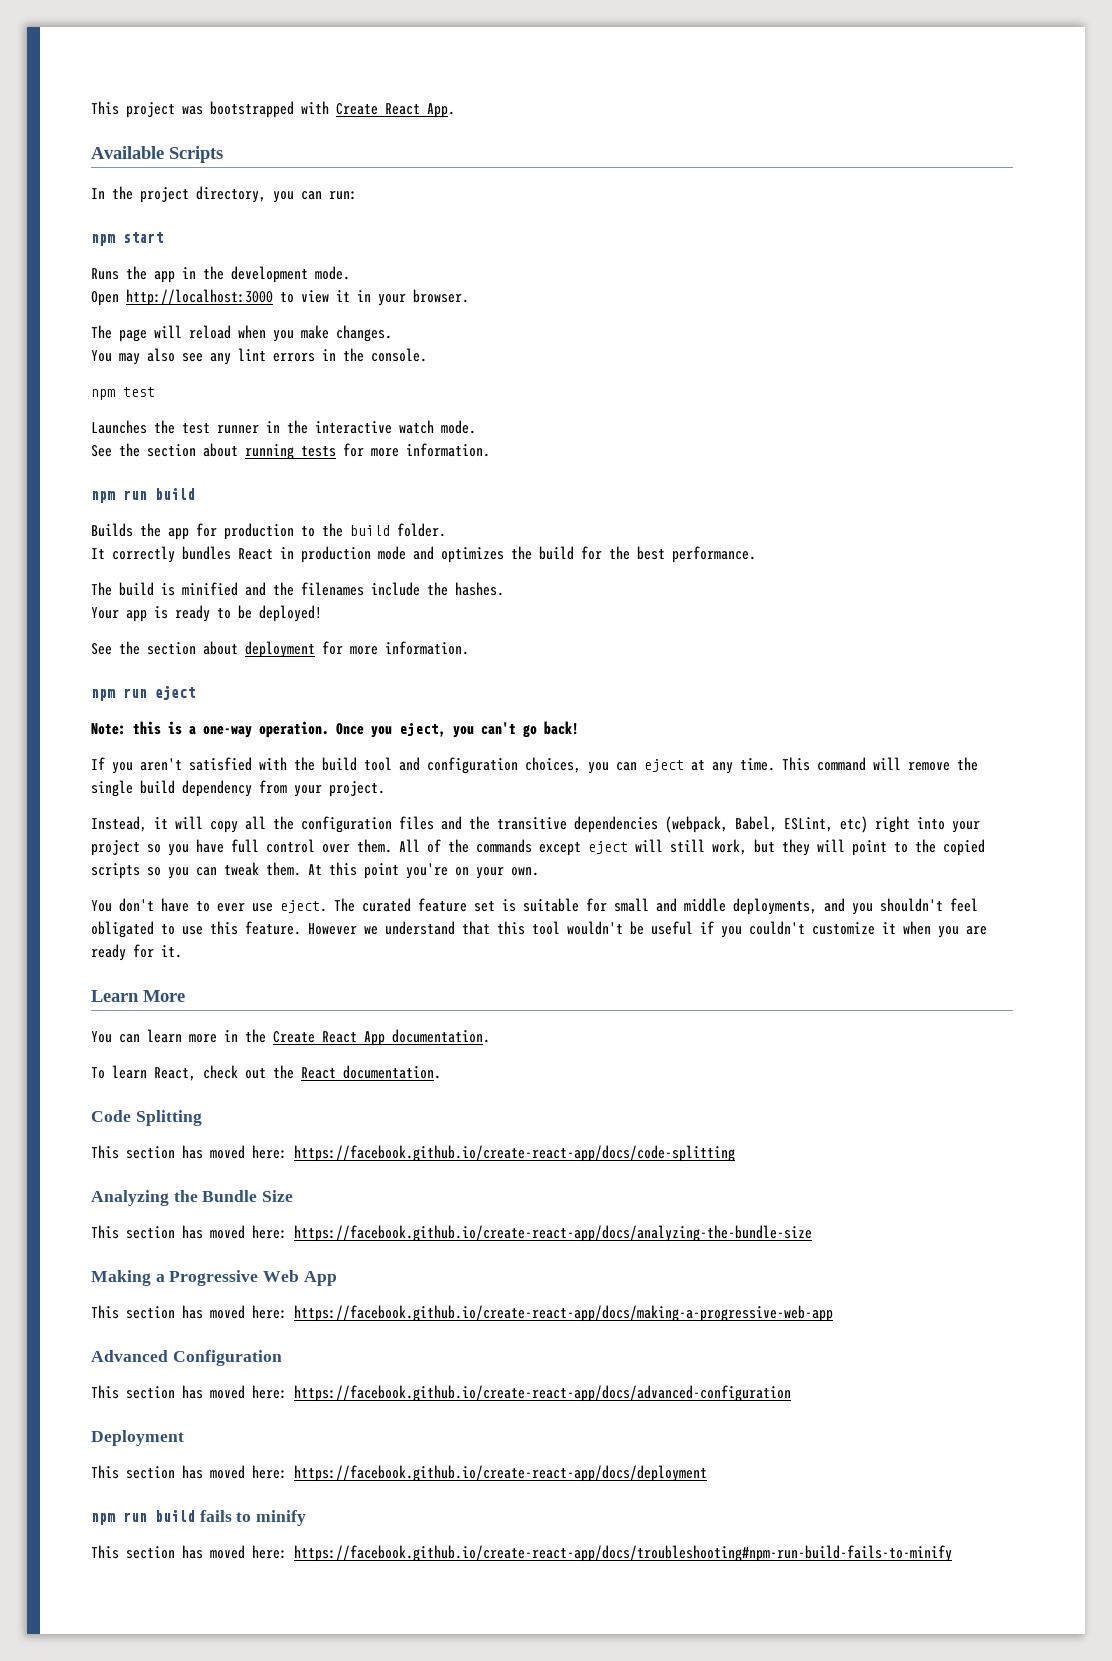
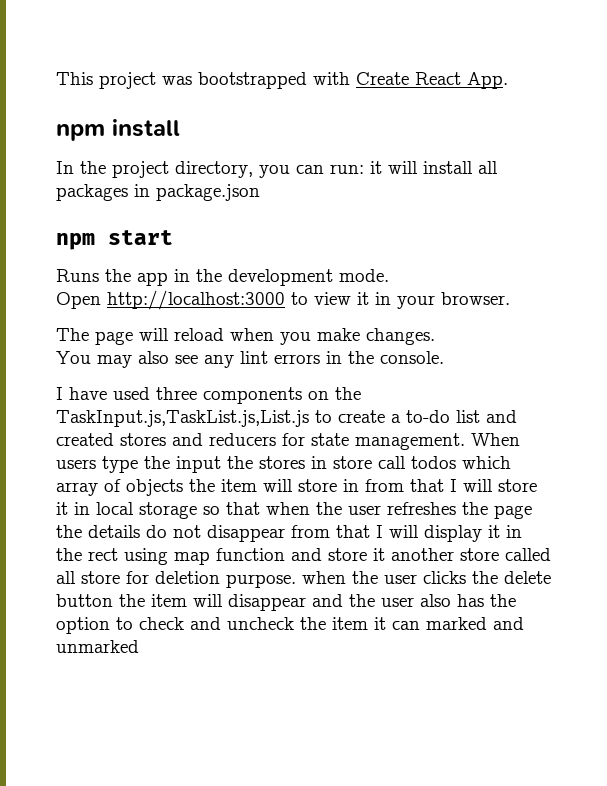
- Available Scripts
+ npm install
- In the project directory, you can run:
+ In the project directory, you can run: it will install all packages in package.json
- npm test
- Launches the test runner in the interactive watch mode.
- See the section about running tests for more information.
- npm run build
- Builds the app for production to the build folder.
- It correctly bundles React in production mode and optimizes the build for the best performance.
- The build is minified and the filenames include the hashes.
- Your app is ready to be deployed!
- See the section about deployment for more information.
- npm run eject
- Note: this is a one-way operation. Once you eject, you can't go back!
- If you aren't satisfied with the build tool and configuration choices, you can eject at any time. This command will remove the single build dependency from your project.
- Instead, it will copy all the configuration files and the transitive dependencies (webpack, Babel, ESLint, etc) right into your project so you have full control over them. All of the commands except eject will still work, but they will point to the copied scripts so you can tweak them. At this point you're on your own.
- You don't have to ever use eject. The curated feature set is suitable for small and middle deployments, and you shouldn't feel obligated to use this feature. However we understand that this tool wouldn't be useful if you couldn't customize it when you are ready for it.
- Learn More
- You can learn more in the Create React App documentation.
- To learn React, check out the React documentation.
- Code Splitting
- This section has moved here: https://facebook.github.io/create-react-app/docs/code-splitting
- Analyzing the Bundle Size
- This section has moved here: https://facebook.github.io/create-react-app/docs/analyzing-the-bundle-size
- Making a Progressive Web App
- This section has moved here: https://facebook.github.io/create-react-app/docs/making-a-progressive-web-app
- Advanced Configuration
- This section has moved here: https://facebook.github.io/create-react-app/docs/advanced-configuration
- Deployment
- This section has moved here: https://facebook.github.io/create-react-app/docs/deployment
- npm run build fails to minify
- This section has moved here: https://facebook.github.io/create-react-app/docs/troubleshooting#npm-run-build-fails-to-minify
+ I have used three components on the TaskInput.js,TaskList.js,List.js to create a to-do list and created stores and reducers for state management. When users type the input the stores in store call todos which array of objects the item will store in from that I will store it in local storage so that when the user refreshes the page the details do not disappear from that I will display it in the rect using map function and store it another store called all store for deletion purpose. when the user clicks the delete button the item will disappear and the user also has the option to check and uncheck the item it can marked and unmarked

